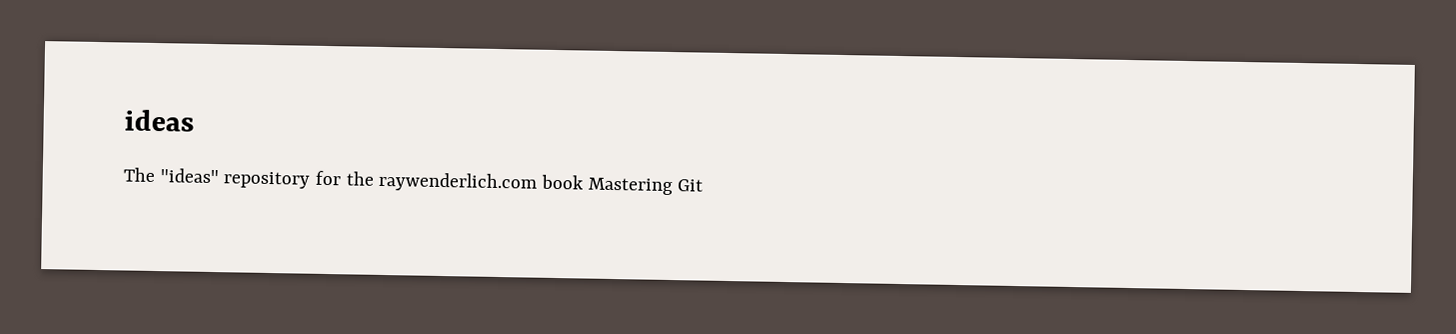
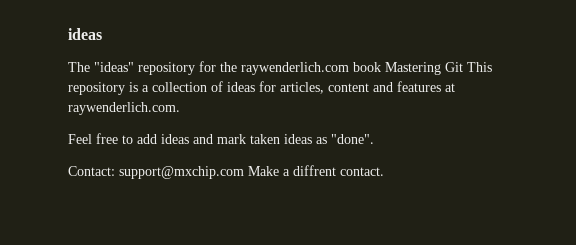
- The "ideas" repository for the raywenderlich.com book Mastering Git
+ The "ideas" repository for the raywenderlich.com book Mastering Git This repository is a collection of ideas for articles, content and features at raywenderlich.com.
+ Feel free to add ideas and mark taken ideas as "done".
+ Contact: support@mxchip.com Make a diffrent contact.

